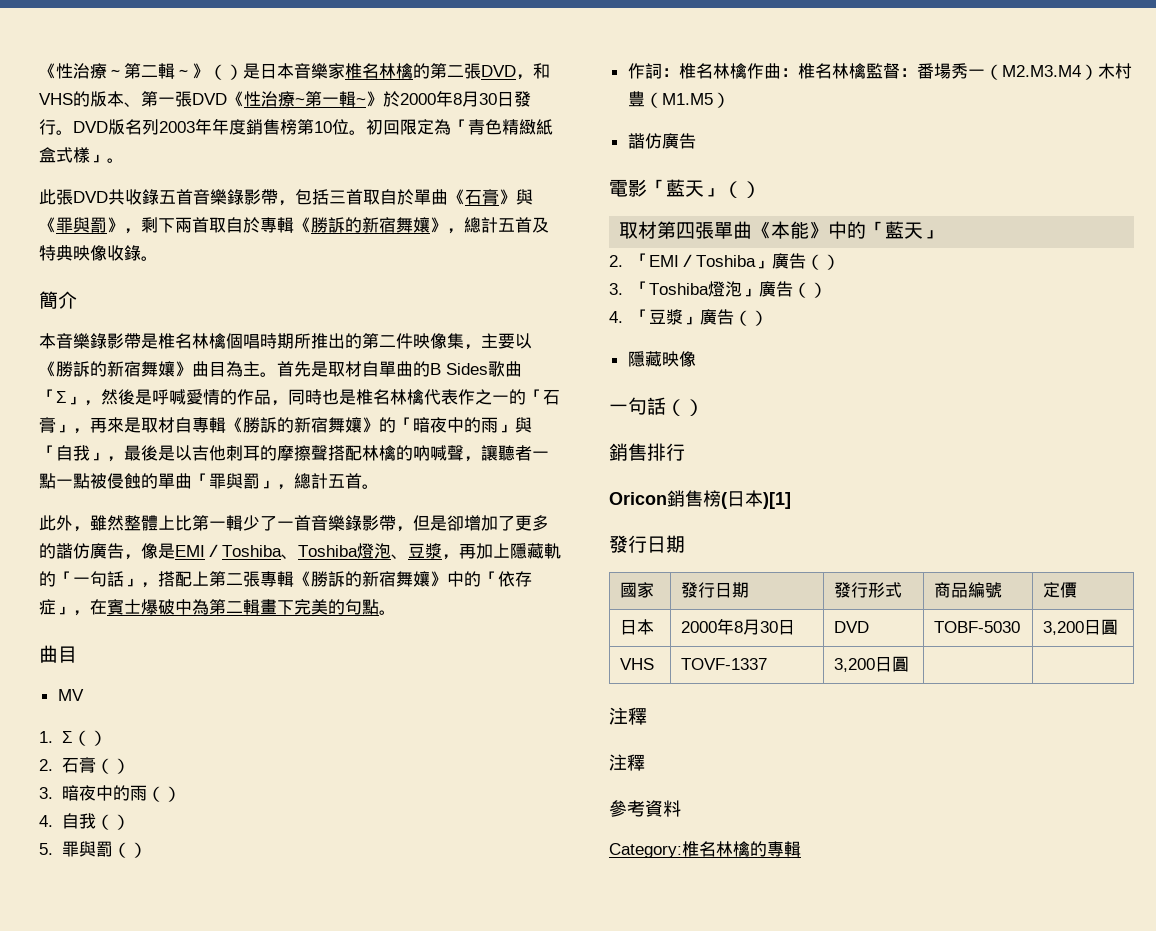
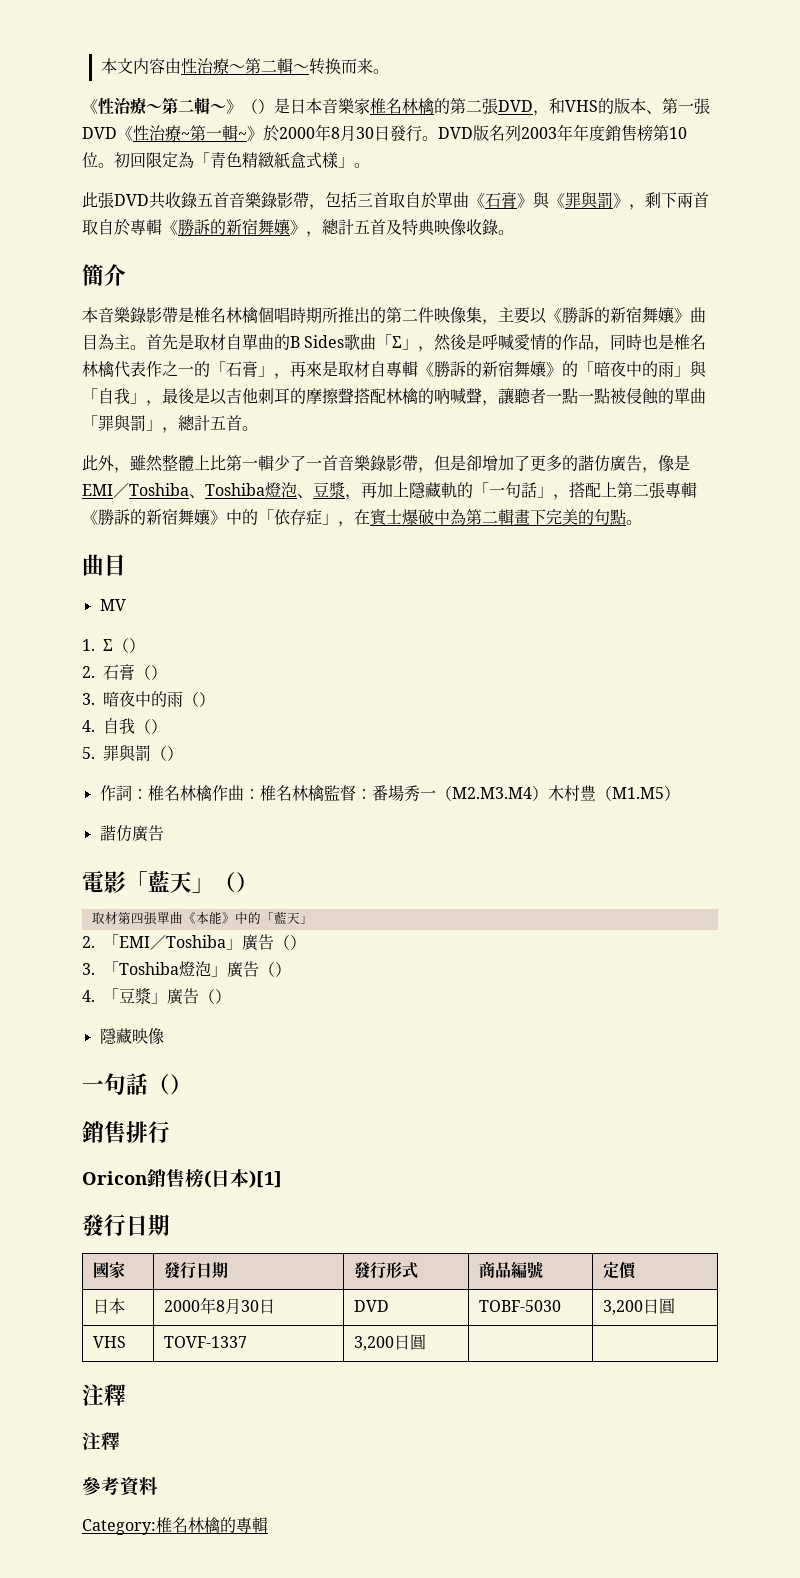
+ 本文内容由性治療～第二輯～转换而来。

